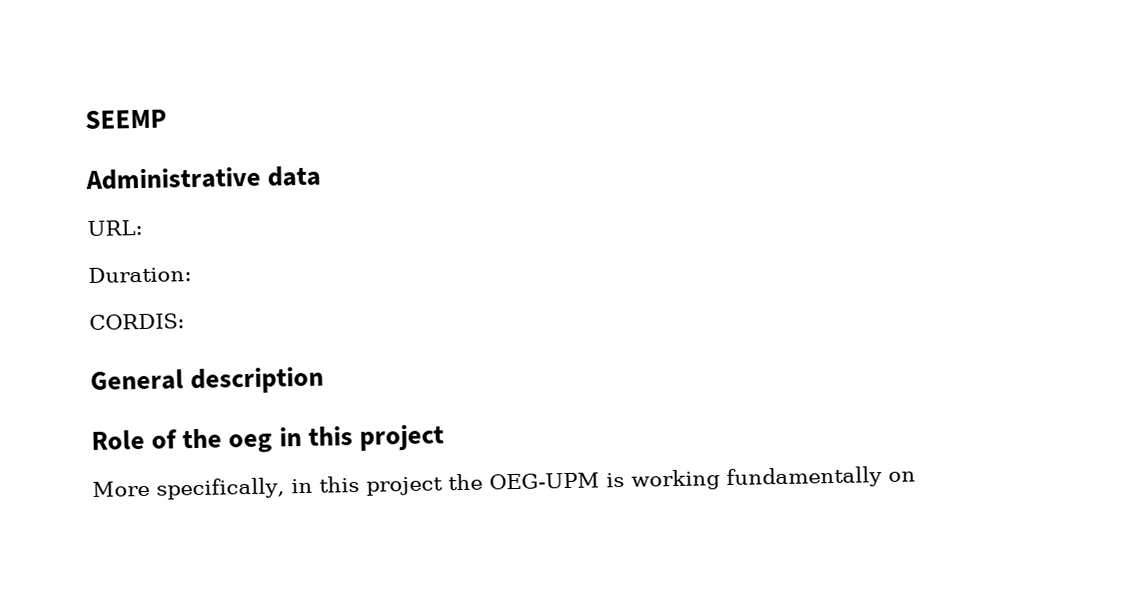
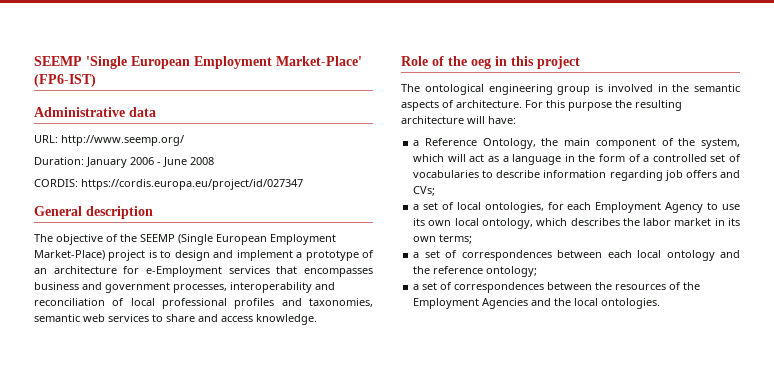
- SEEMP
+ SEEMP 'Single European Employment Market-Place' (FP6-IST)
- URL:
+ URL: http://www.seemp.org/
- Duration:
+ Duration: January 2006 - June 2008
- CORDIS:
+ CORDIS: https://cordis.europa.eu/project/id/027347
+ The objective of the SEEMP (Single European Employment Market-Place) project is to design and implement a prototype of an architecture for e-Employment services that encompasses business and government processes, interoperability and reconciliation of local professional profiles and taxonomies, semantic web services to share and access knowledge.
- More specifically, in this project the OEG-UPM is working fundamentally on
+ The ontological engineering group is involved in the semantic aspects of architecture. For this purpose the resulting architecture will have:
+ a Reference Ontology, the main component of the system, which will act as a language in the form of a controlled set of vocabularies to describe information regarding job offers and CVs;
+ a set of local ontologies, for each Employment Agency to use its own local ontology, which describes the labor market in its own terms;
+ a set of correspondences between each local ontology and the reference ontology;
+ a set of correspondences between the resources of the Employment Agencies and the local ontologies.

